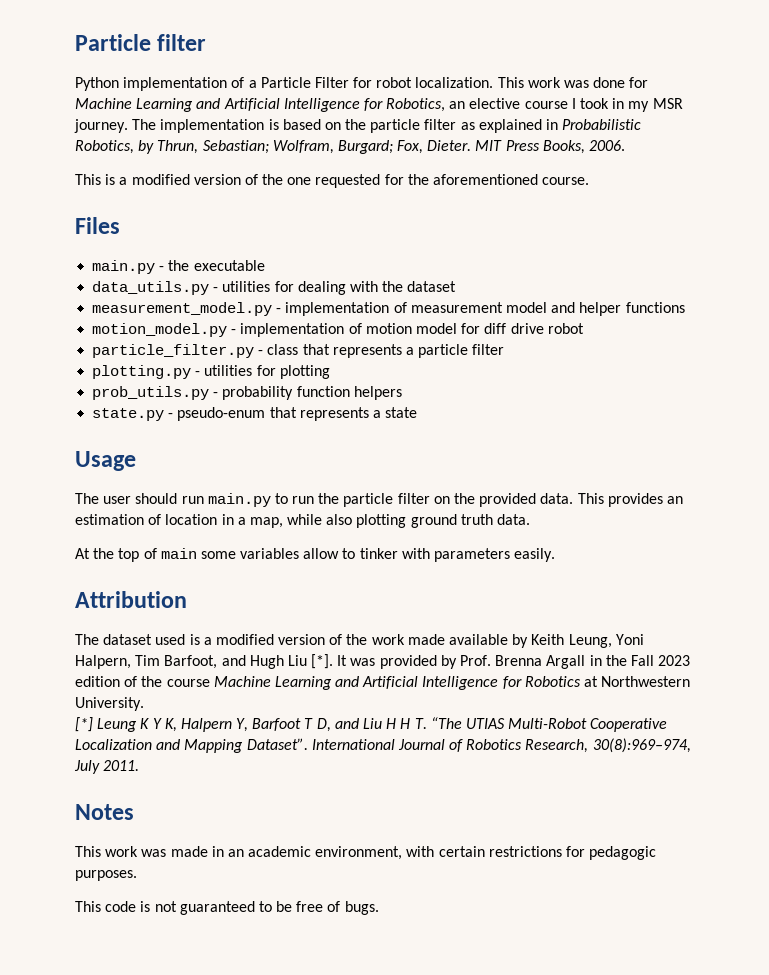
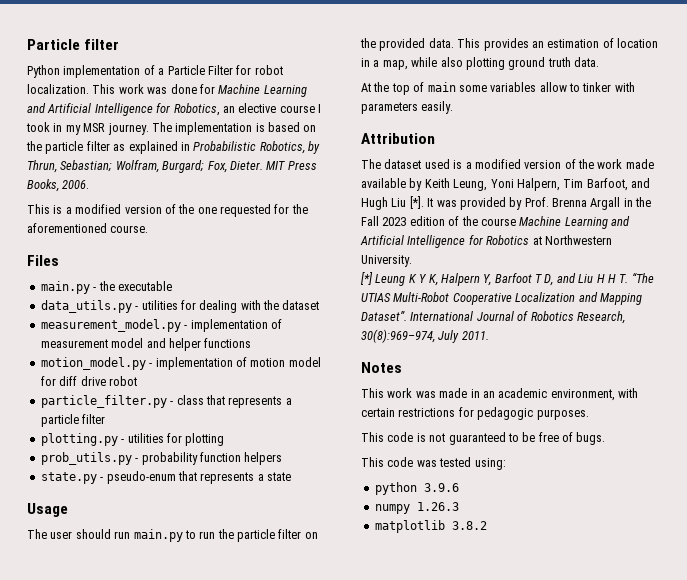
+ This code was tested using:
+ python 3.9.6
+ numpy 1.26.3
+ matplotlib 3.8.2

